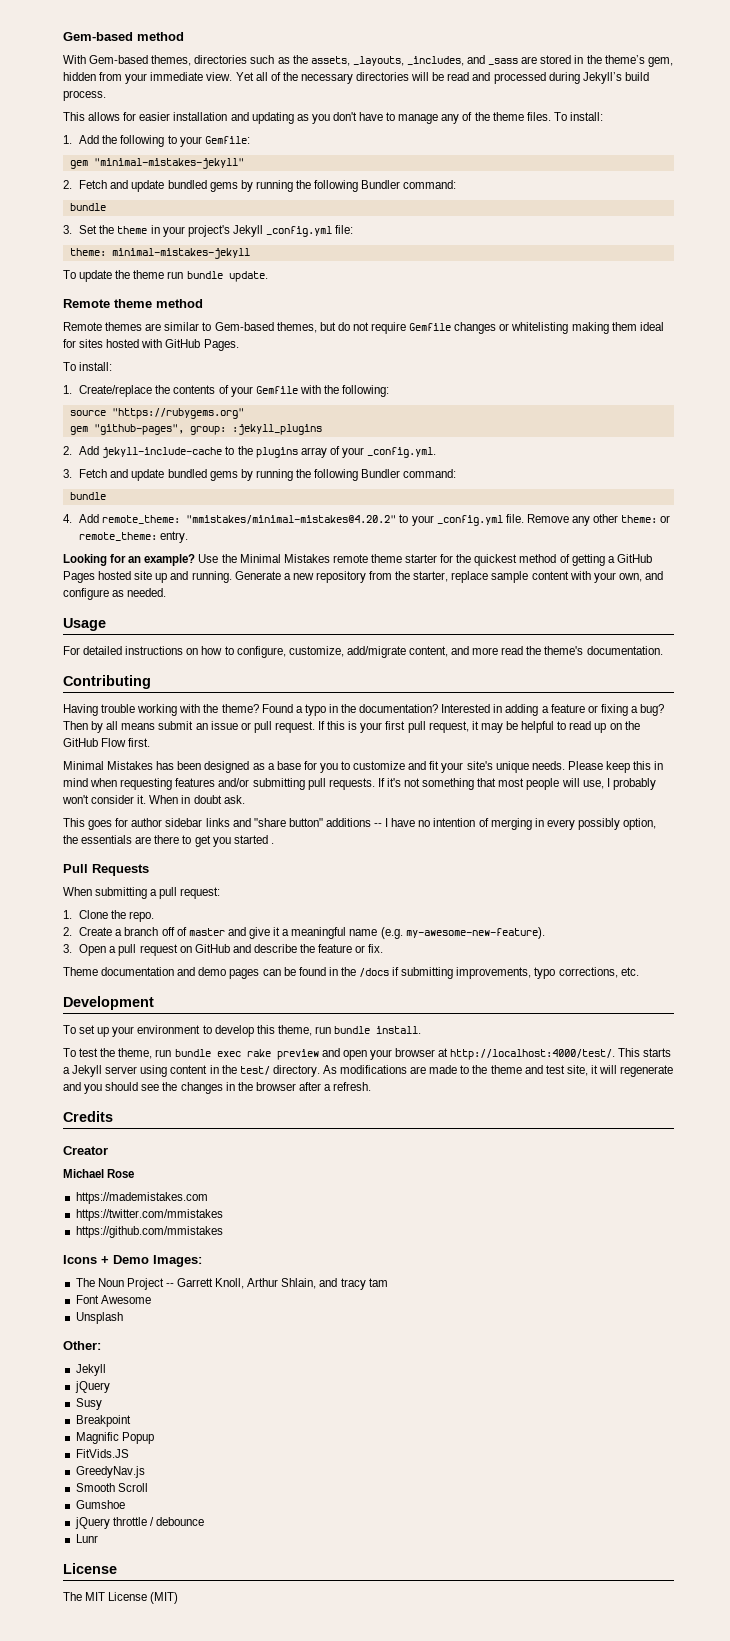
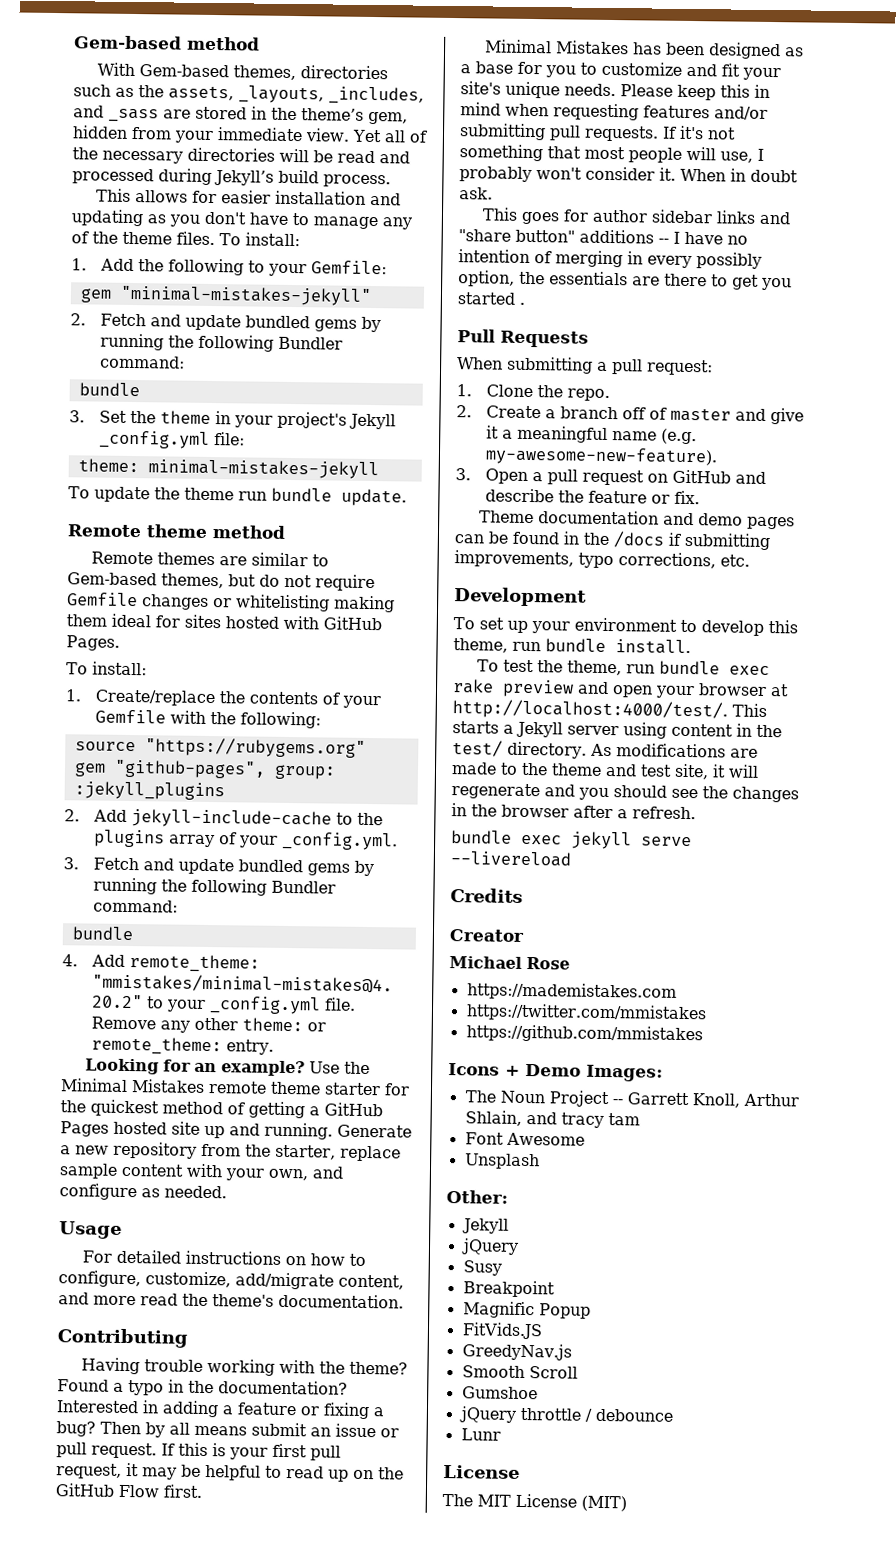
+ bundle exec jekyll serve --livereload

